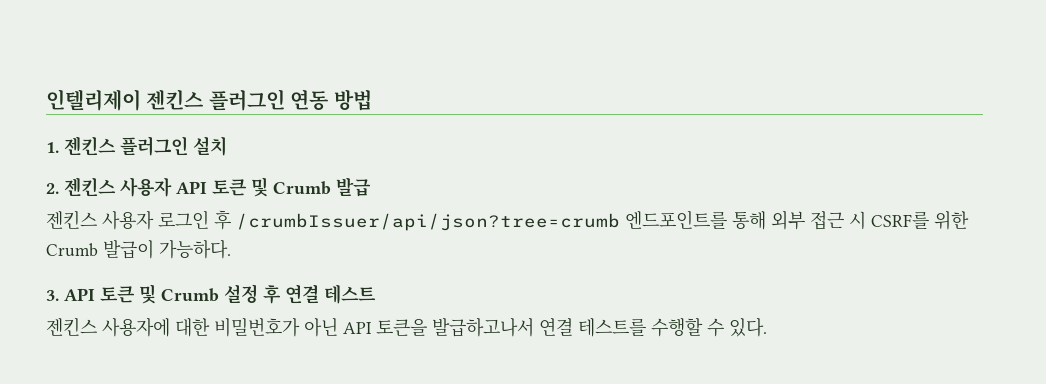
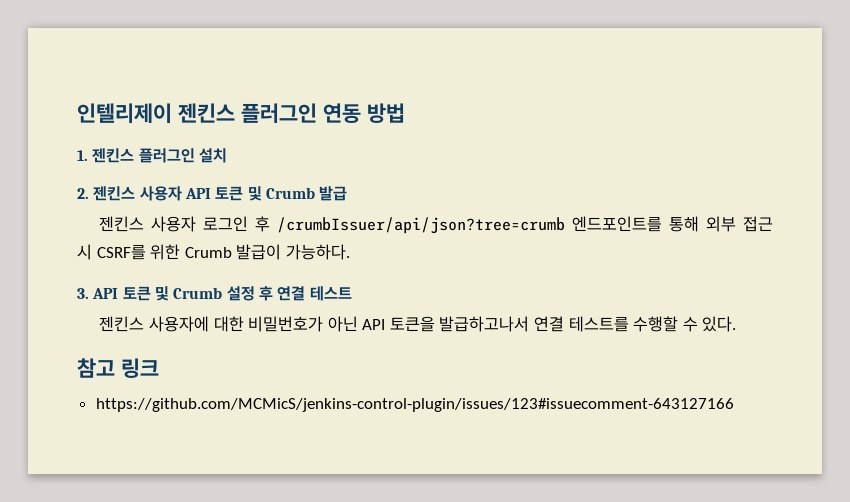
+ 참고 링크
+ https://github.com/MCMicS/jenkins-control-plugin/issues/123#issuecomment-643127166

